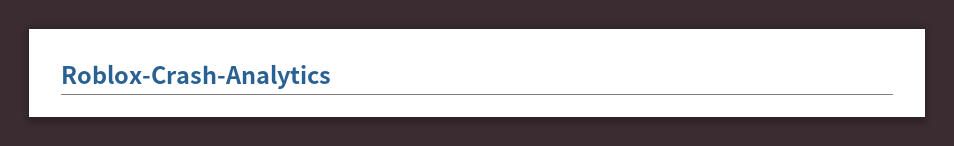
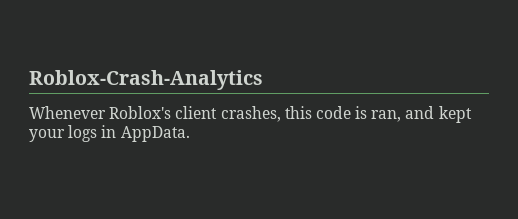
+ Whenever Roblox's client crashes, this code is ran, and kept your logs in AppData.

